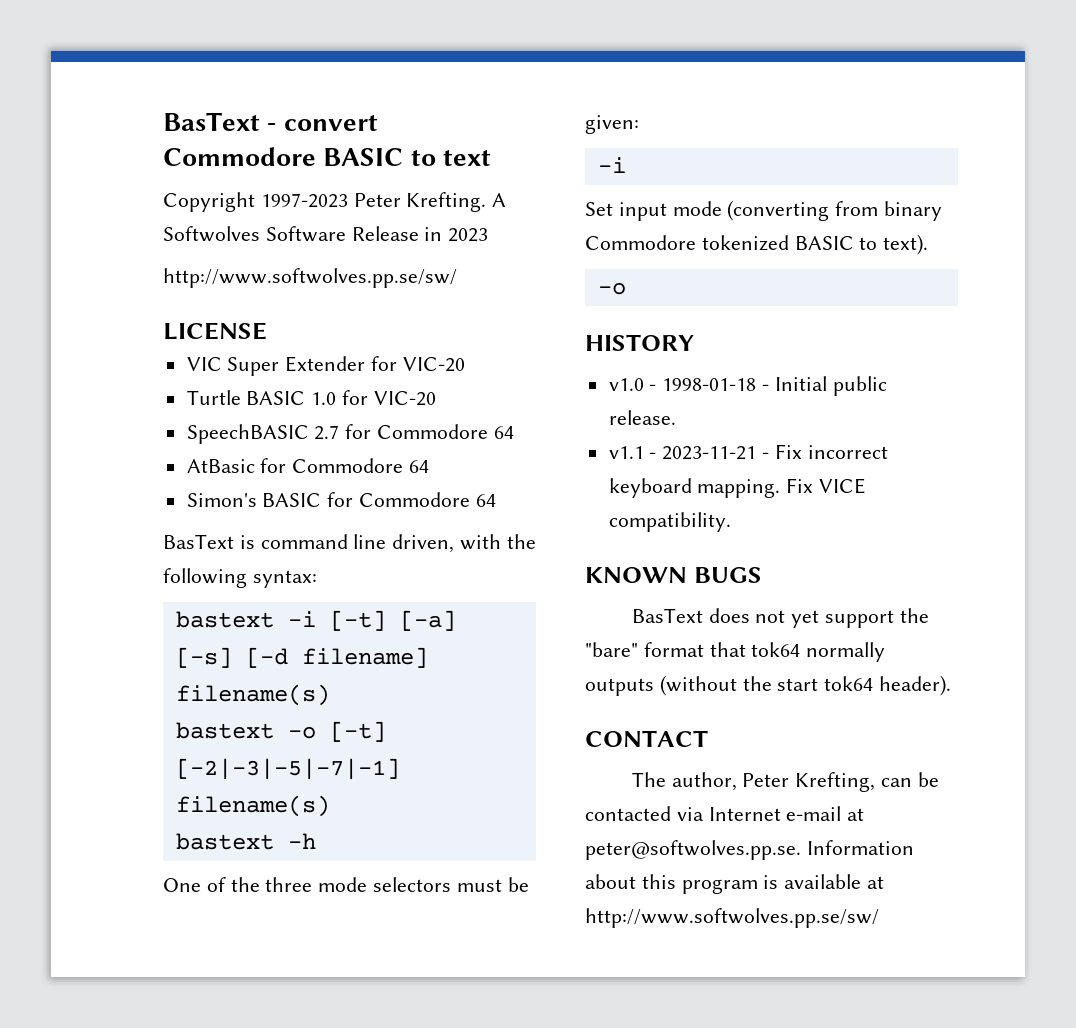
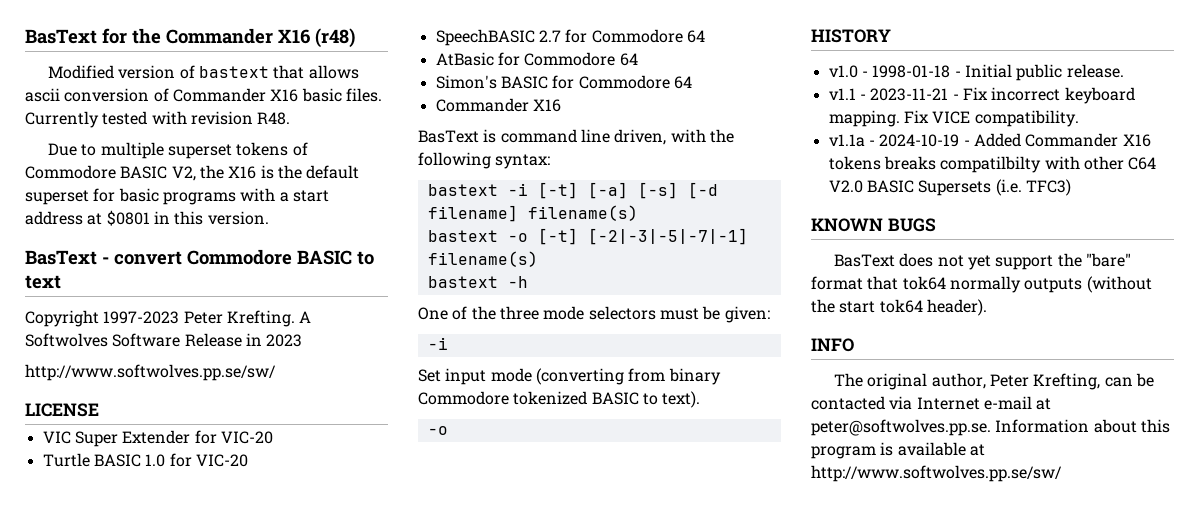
+ BasText for the Commander X16 (r48)
+ Modified version of bastext that allows ascii conversion of Commander X16 basic files. Currently tested with revision R48.
+ Due to multiple superset tokens of Commodore BASIC V2, the X16 is the default superset for basic programs with a start address at $0801 in this version.
  Simon's BASIC for Commodore 64
+ Commander X16
+ v1.1a - 2024-10-19 - Added Commander X16 tokens breaks compatilbilty with other C64 V2.0 BASIC Supersets (i.e. TFC3)
- CONTACT
+ INFO
- The author, Peter Krefting, can be contacted via Internet e-mail at peter@softwolves.pp.se. Information about this program is available at http://www.softwolves.pp.se/sw/
+ The original author, Peter Krefting, can be contacted via Internet e-mail at peter@softwolves.pp.se. Information about this program is available at http://www.softwolves.pp.se/sw/

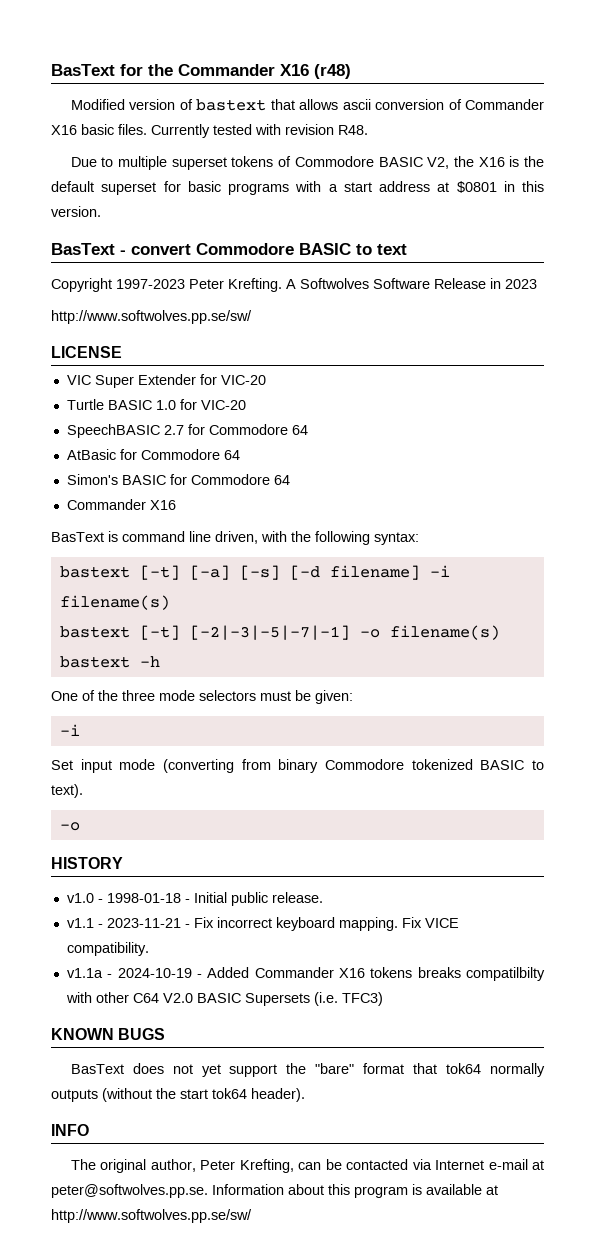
- bastext -i [-t] [-a] [-s] [-d filename] filename(s)
- bastext -o [-t] [-2|-3|-5|-7|-1] filename(s)
+ bastext [-t] [-a] [-s] [-d filename] -i filename(s)
+ bastext [-t] [-2|-3|-5|-7|-1] -o filename(s)

